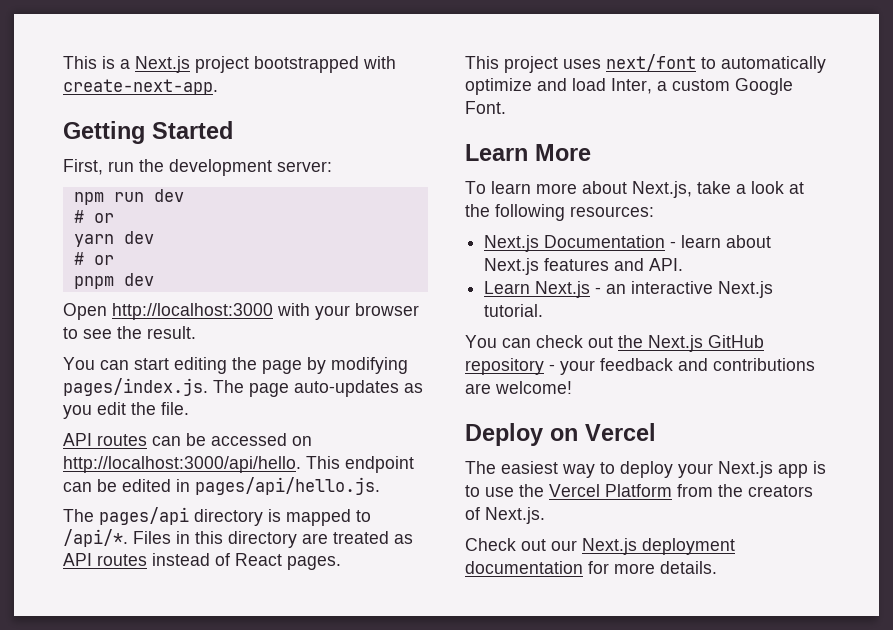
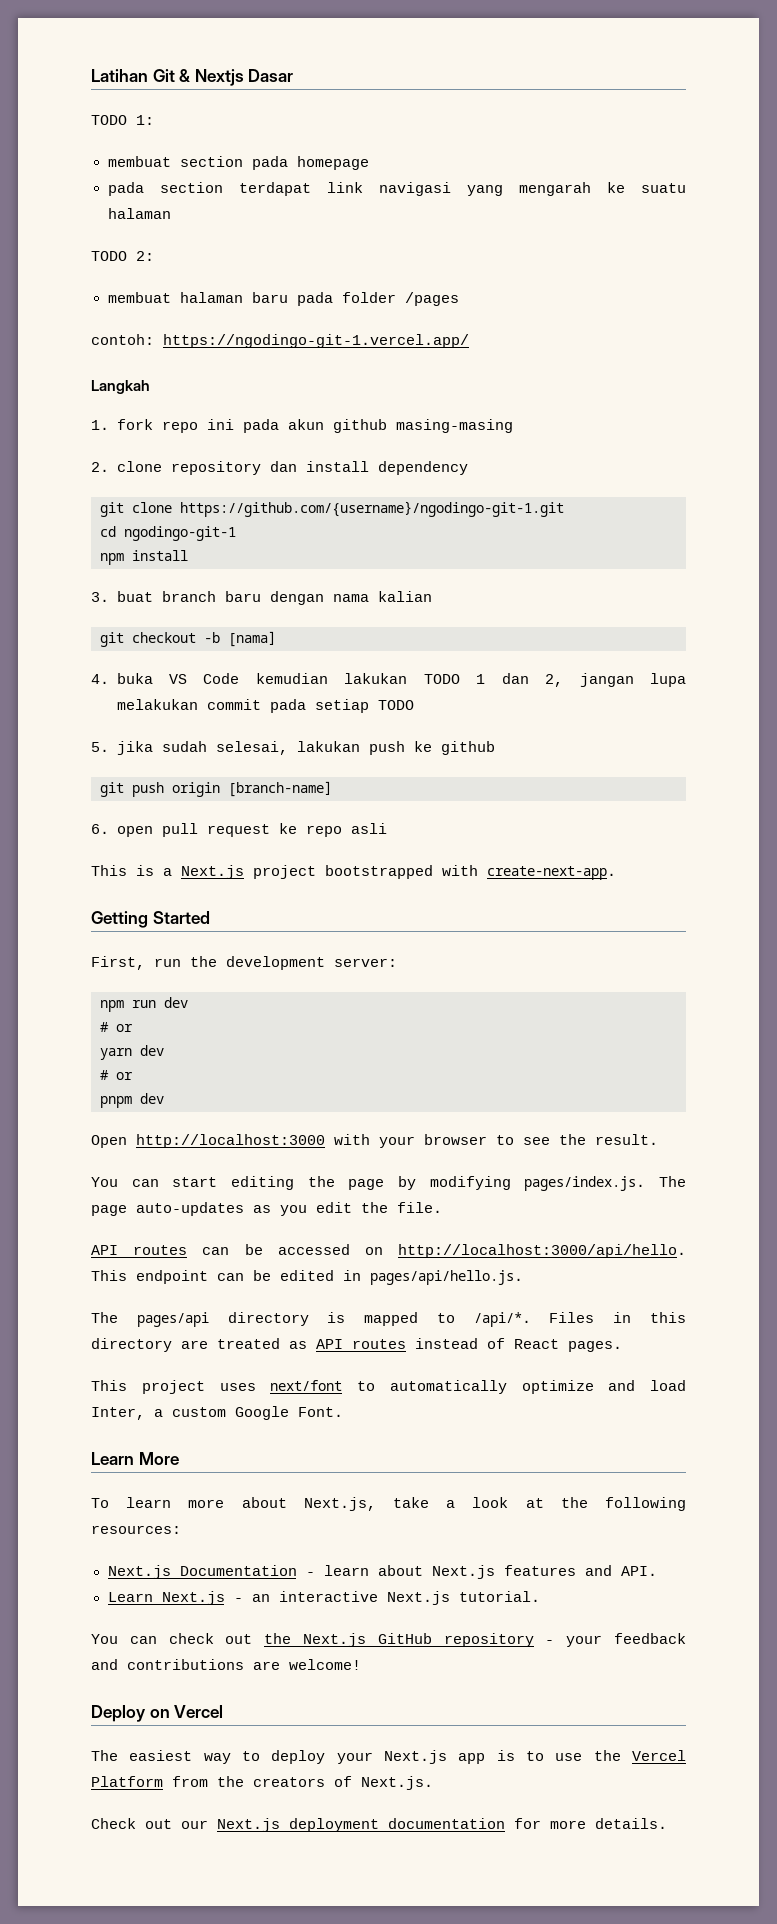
+ Latihan Git & Nextjs Dasar
+ TODO 1:
+ membuat section pada homepage
+ pada section terdapat link navigasi yang mengarah ke suatu halaman
+ TODO 2:
+ membuat halaman baru pada folder /pages
+ contoh: https://ngodingo-git-1.vercel.app/
+ Langkah
+ 1. fork repo ini pada akun github masing-masing
+ 2. clone repository dan install dependency
+ git clone https://github.com/{username}/ngodingo-git-1.git
+ cd ngodingo-git-1
+ npm install
+ 3. buat branch baru dengan nama kalian
+ git checkout -b [nama]
+ 4. buka VS Code kemudian lakukan TODO 1 dan 2, jangan lupa melakukan commit pada setiap TODO
+ 5. jika sudah selesai, lakukan push ke github
+ git push origin [branch-name]
+ 6. open pull request ke repo asli

